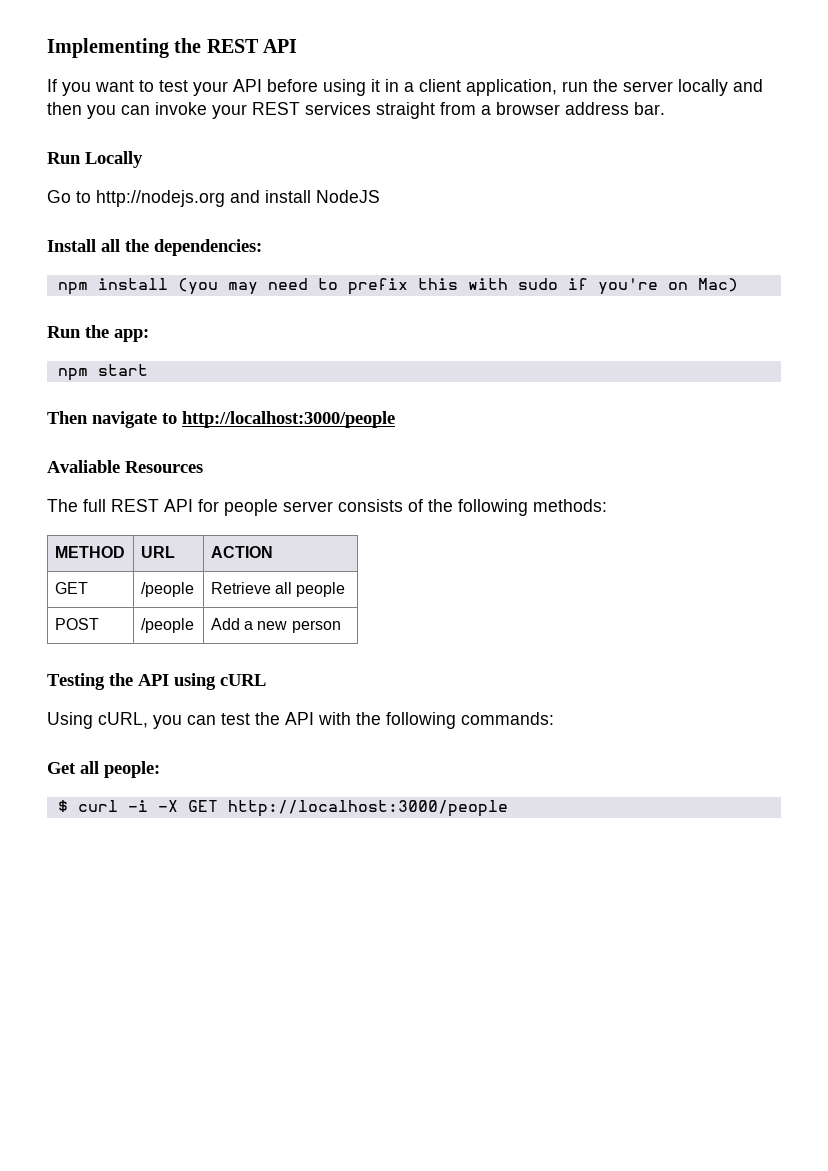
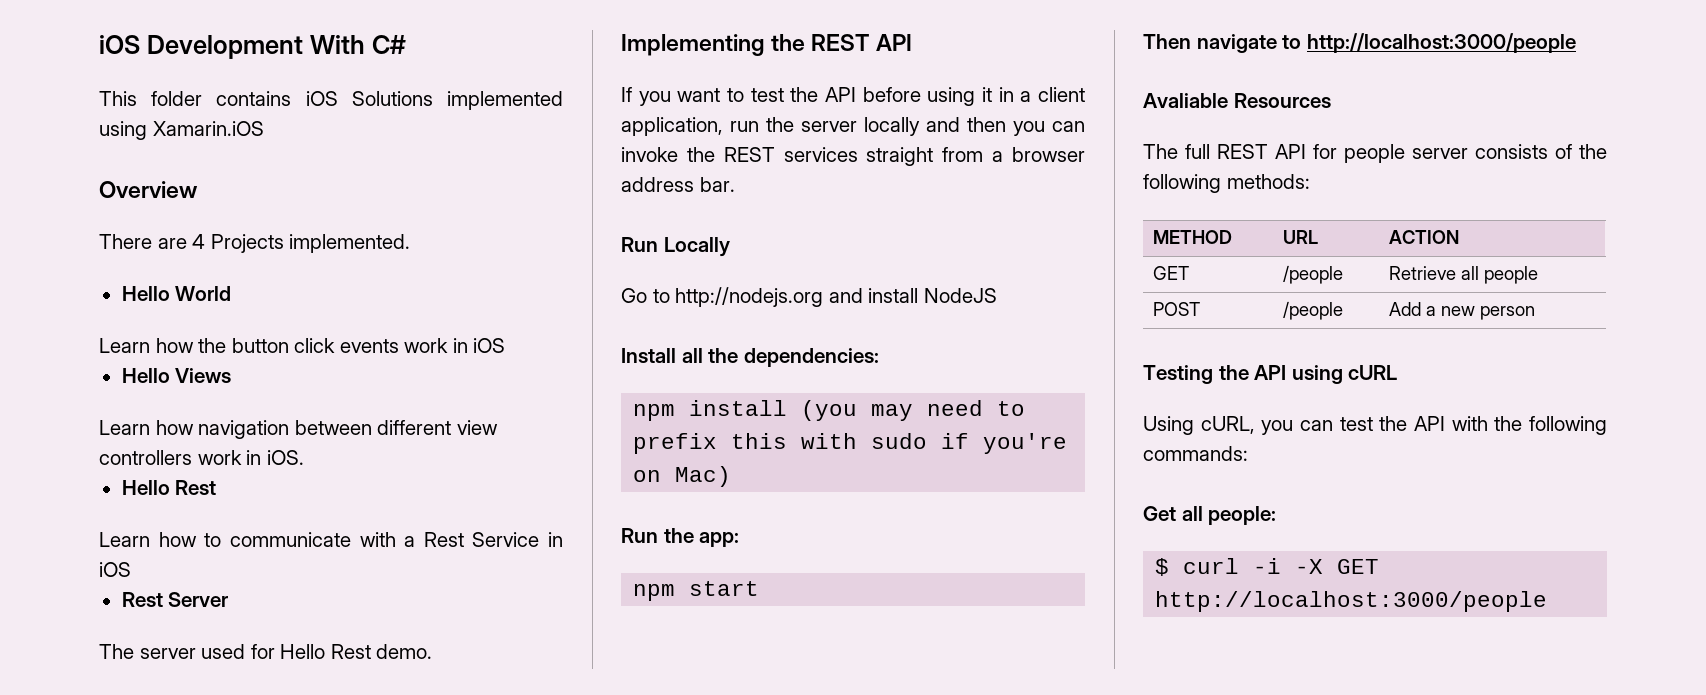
+ iOS Development With C#
+ This folder contains iOS Solutions implemented using Xamarin.iOS
+ Overview
+ There are 4 Projects implemented.
+ Hello World
+ Learn how the button click events work in iOS
+ Hello Views
+ Learn how navigation between different view controllers work in iOS.
+ Hello Rest
+ Learn how to communicate with a Rest Service in iOS
+ Rest Server
+ The server used for Hello Rest demo.
- If you want to test your API before using it in a client application, run the server locally and then you can invoke your REST services straight from a browser address bar.
+ If you want to test the API before using it in a client application, run the server locally and then you can invoke the REST services straight from a browser address bar.

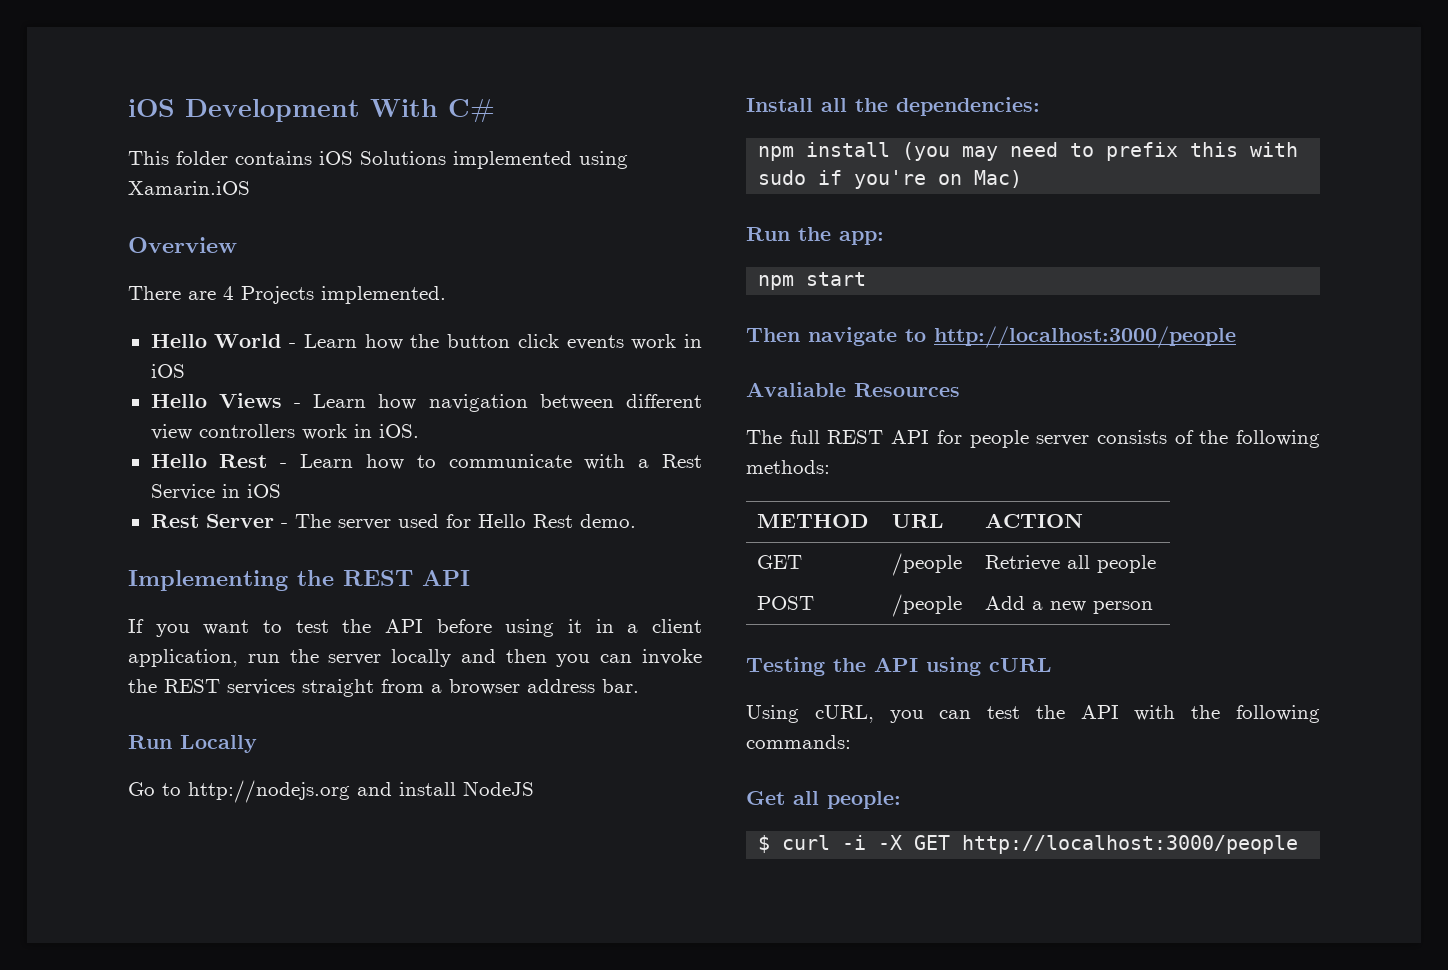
- Hello World
- Learn how the button click events work in iOS
+ Hello World - Learn how the button click events work in iOS
- Hello Views
- Learn how navigation between different view controllers work in iOS.
- Hello Rest
- Learn how to communicate with a Rest Service in iOS
+ Hello Views - Learn how navigation between different view controllers work in iOS.
+ Hello Rest - Learn how to communicate with a Rest Service in iOS
- Rest Server
- The server used for Hello Rest demo.
+ Rest Server - The server used for Hello Rest demo.

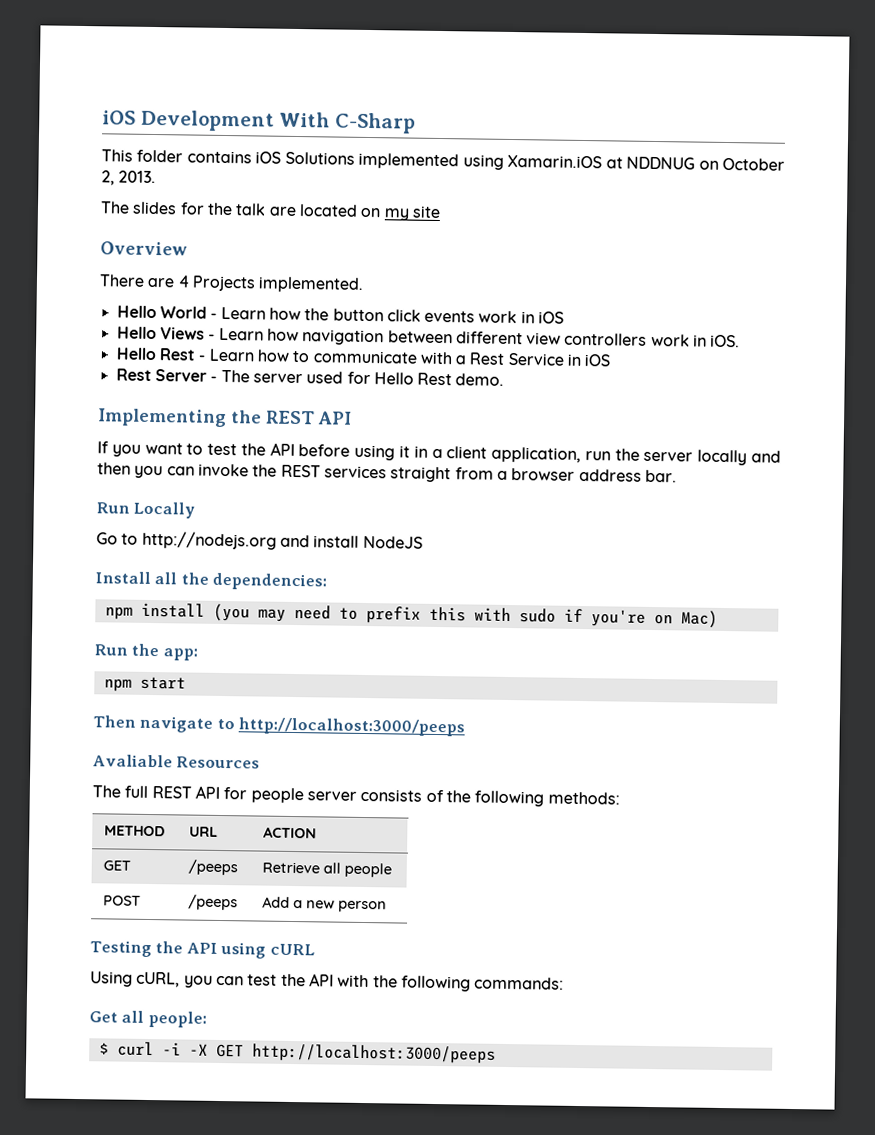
- iOS Development With C#
+ iOS Development With C-Sharp
- This folder contains iOS Solutions implemented using Xamarin.iOS
+ This folder contains iOS Solutions implemented using Xamarin.iOS at NDDNUG on October 2, 2013.
+ The slides for the talk are located on my site
- Then navigate to http://localhost:3000/people
+ Then navigate to http://localhost:3000/peeps
- GET | /people | Retrieve all people
+ GET | /peeps | Retrieve all people
- POST | /people | Add a new person
+ POST | /peeps | Add a new person
- $ curl -i -X GET http://localhost:3000/people
+ $ curl -i -X GET http://localhost:3000/peeps

